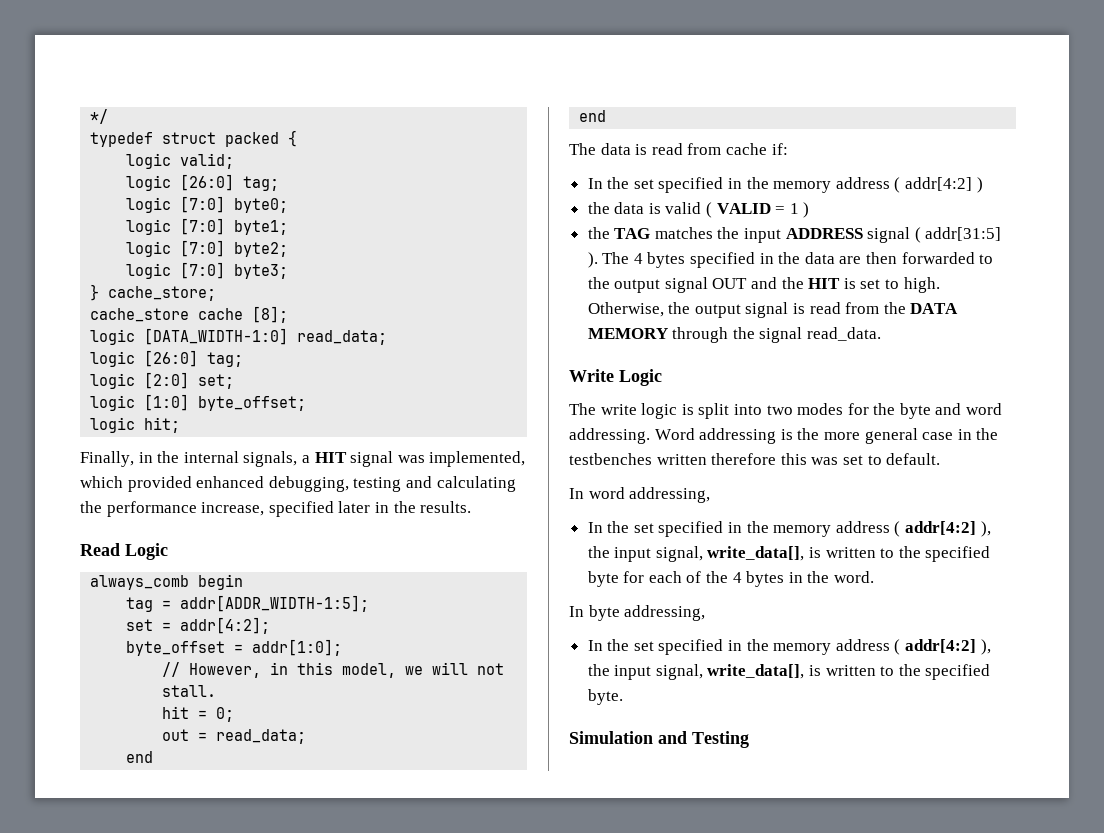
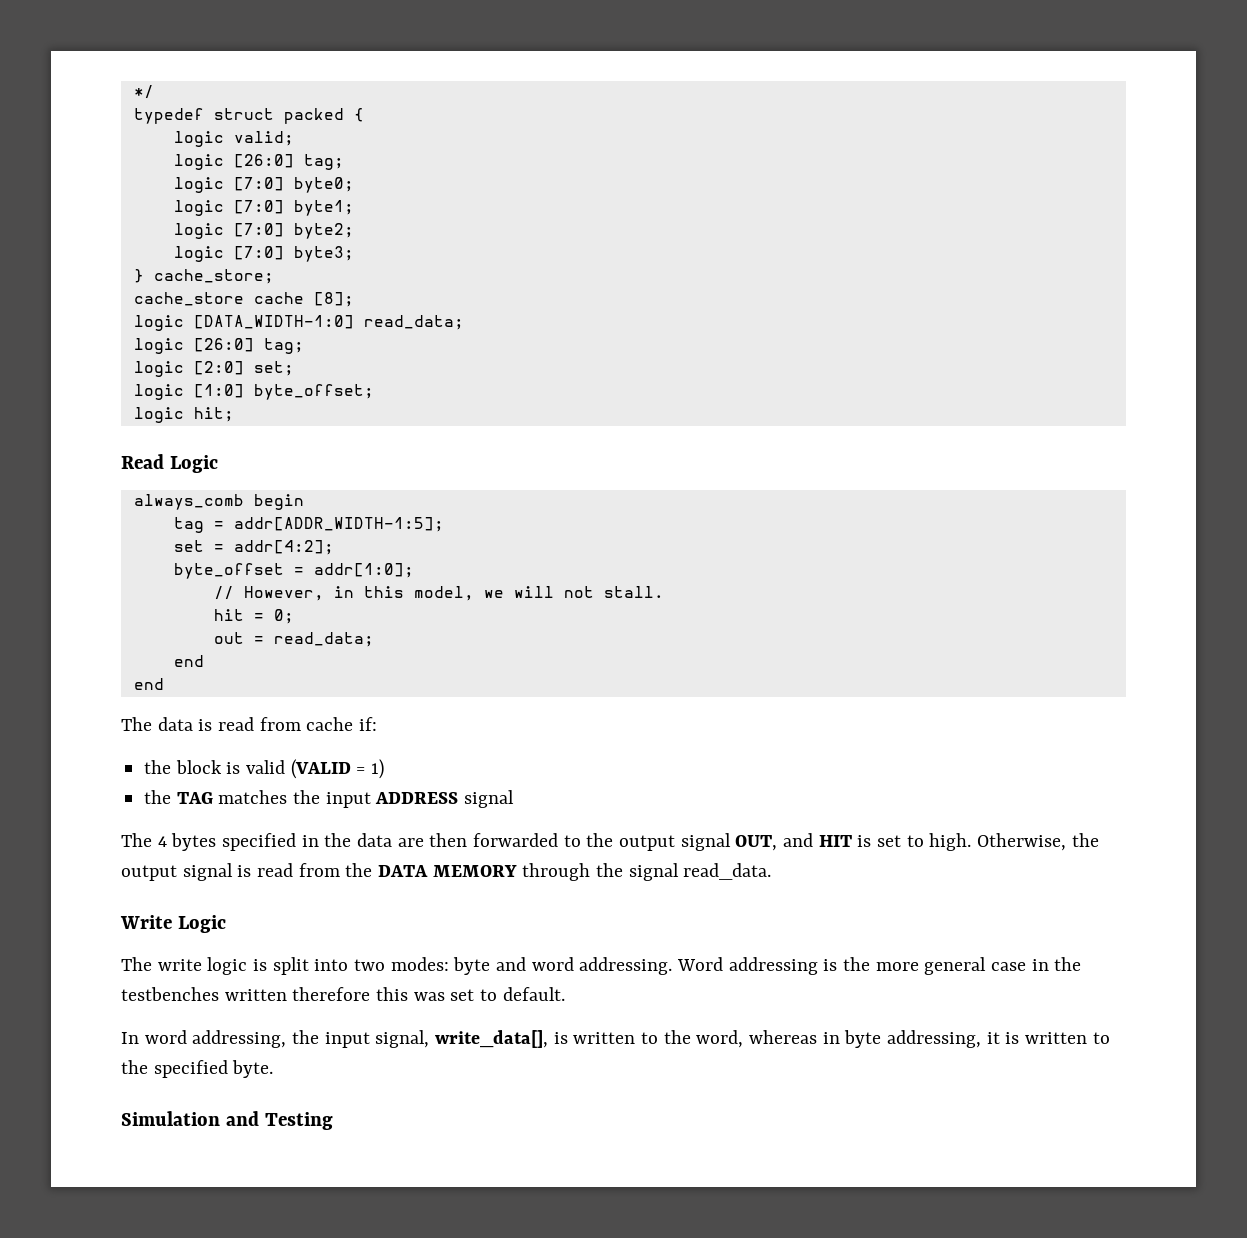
- Finally, in the internal signals, a HIT signal was implemented, which provided enhanced debugging, testing and calculating the performance increase, specified later in the results.
- In the set specified in the memory address ( addr[4:2] )
- the data is valid ( VALID = 1 )
+ the block is valid (VALID = 1)
- the TAG matches the input ADDRESS signal ( addr[31:5] ). The 4 bytes specified in the data are then forwarded to the output signal OUT and the HIT is set to high.
+ the TAG matches the input ADDRESS signal
+ The 4 bytes specified in the data are then forwarded to the output signal OUT, and HIT is set to high.
- The write logic is split into two modes for the byte and word addressing.
+ The write logic is split into two modes: byte and word addressing.
- In word addressing,
- In the set specified in the memory address ( addr[4:2] ), the input signal, write_data[], is written to the specified byte for each of the 4 bytes in the word.
- In byte addressing,
- In the set specified in the memory address ( addr[4:2] ), the input signal, write_data[], is written to the specified byte.
+ In word addressing, the input signal, write_data[], is written to the word, whereas in byte addressing, it is written to the specified byte.

